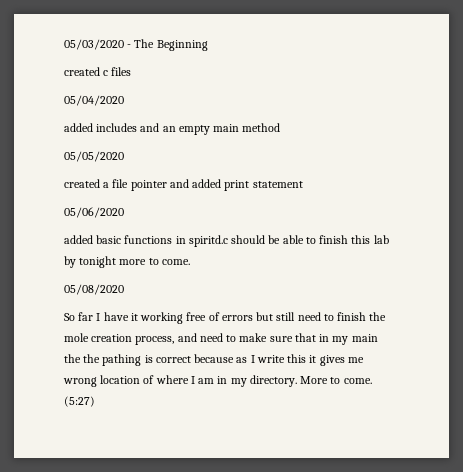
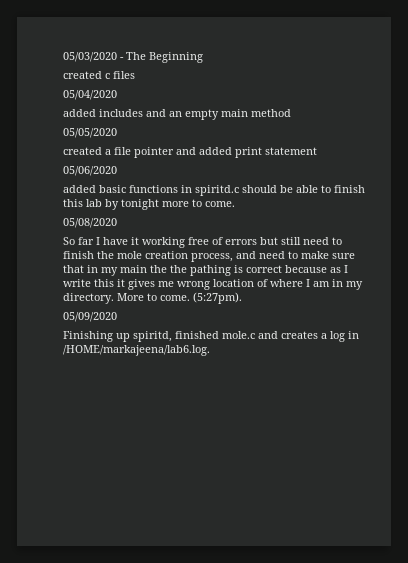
- (5:27)
+ (5:27pm).
+ 05/09/2020
+ Finishing up spiritd, finished mole.c and creates a log in /HOME/markajeena/lab6.log.

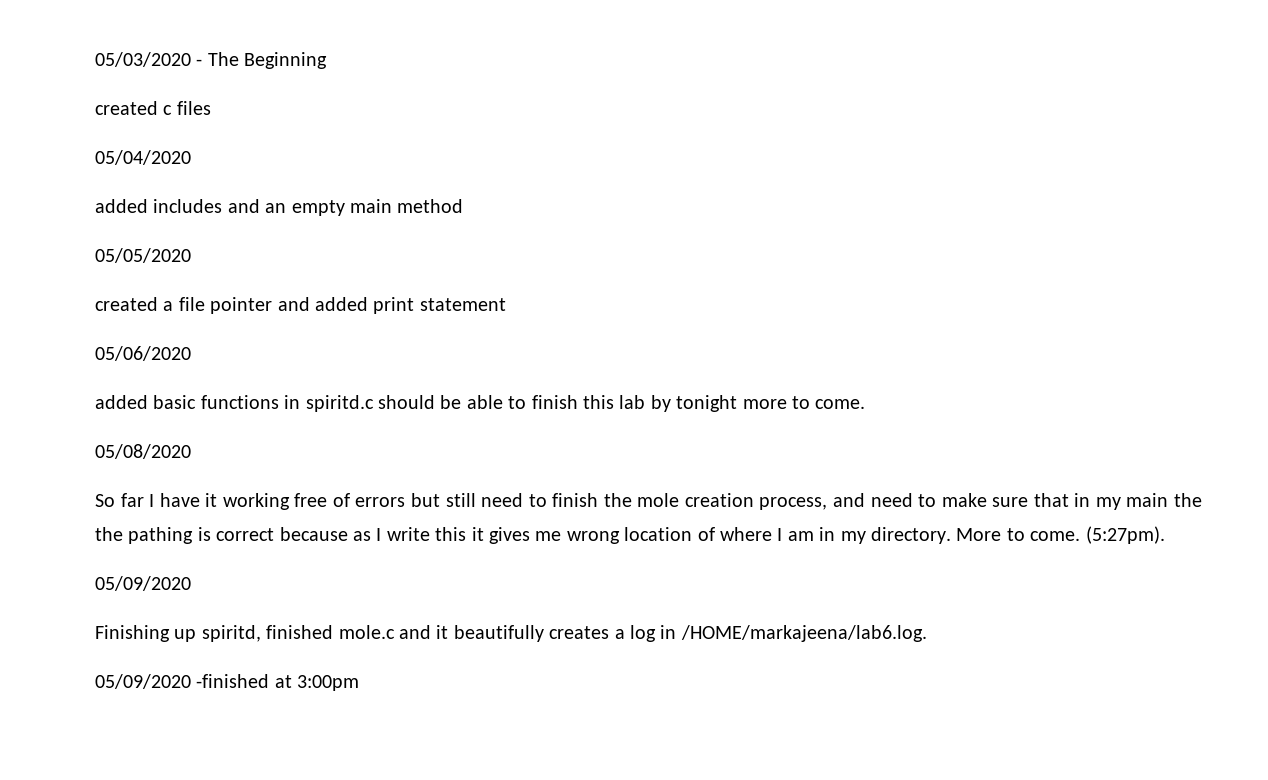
- Finishing up spiritd, finished mole.c and creates a log in /HOME/markajeena/lab6.log.
+ Finishing up spiritd, finished mole.c and it beautifully creates a log in /HOME/markajeena/lab6.log.
+ 05/09/2020 -finished at 3:00pm

